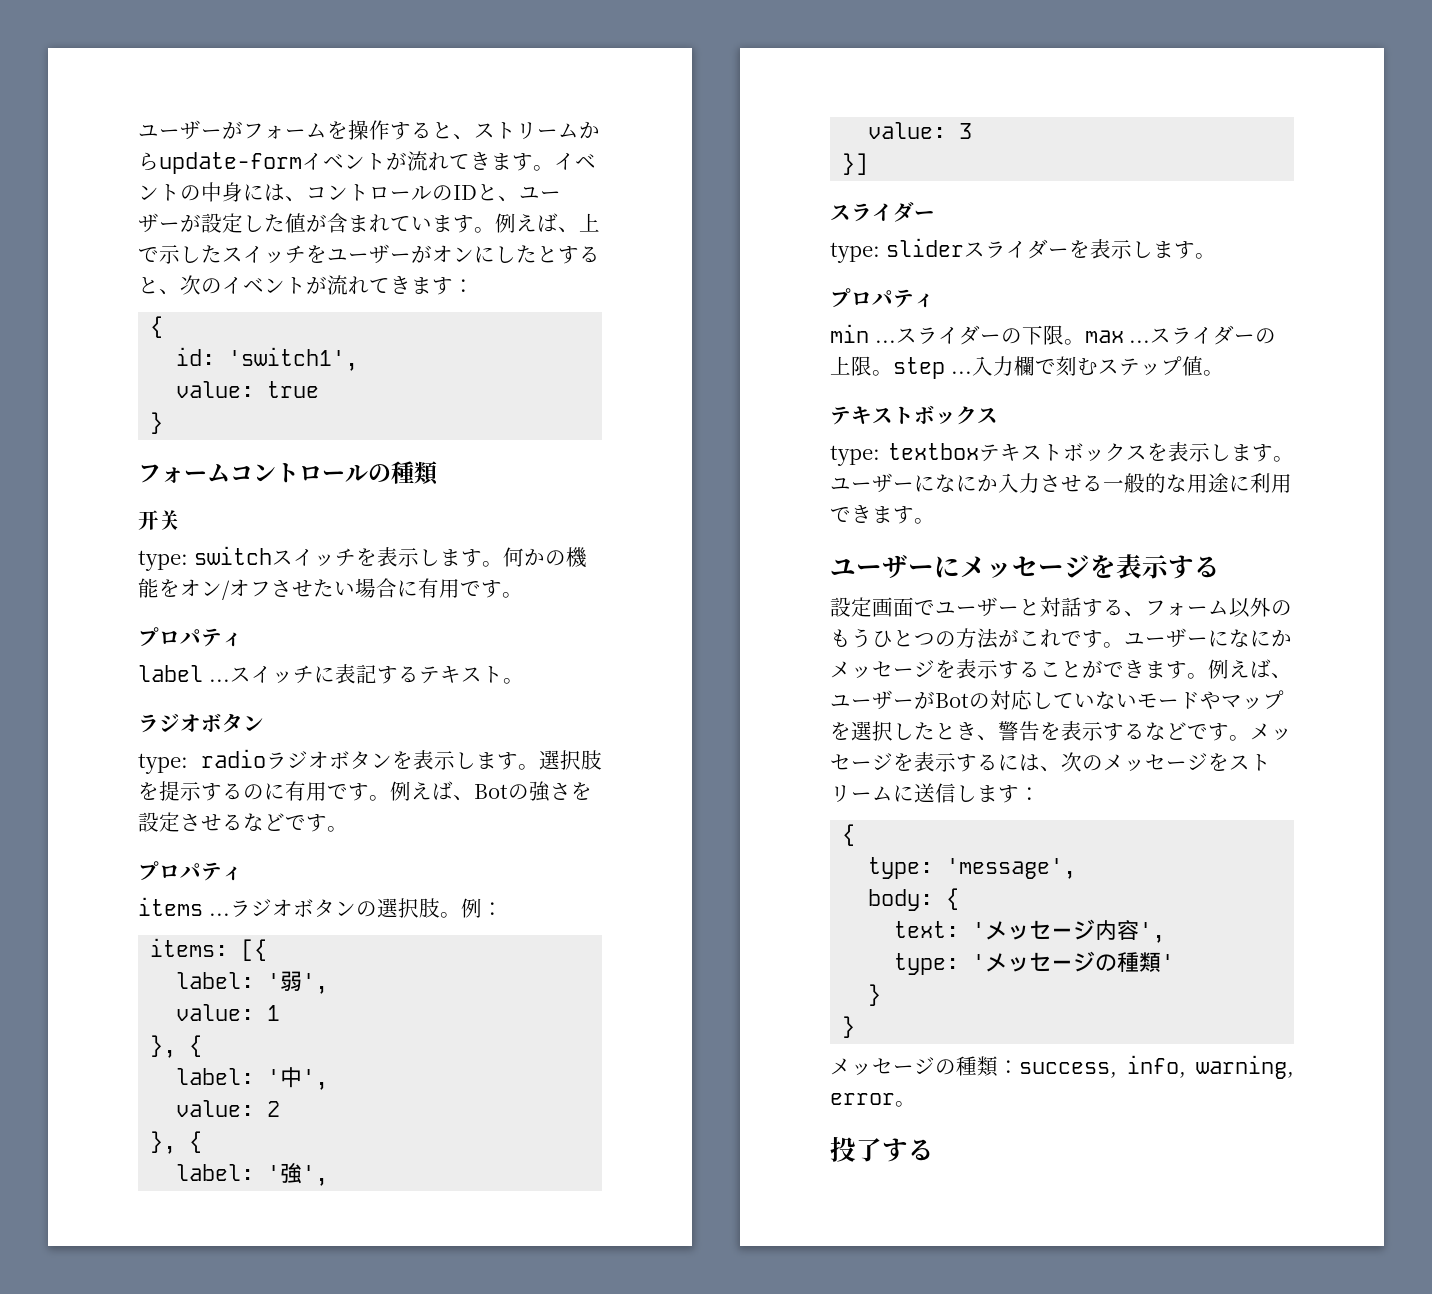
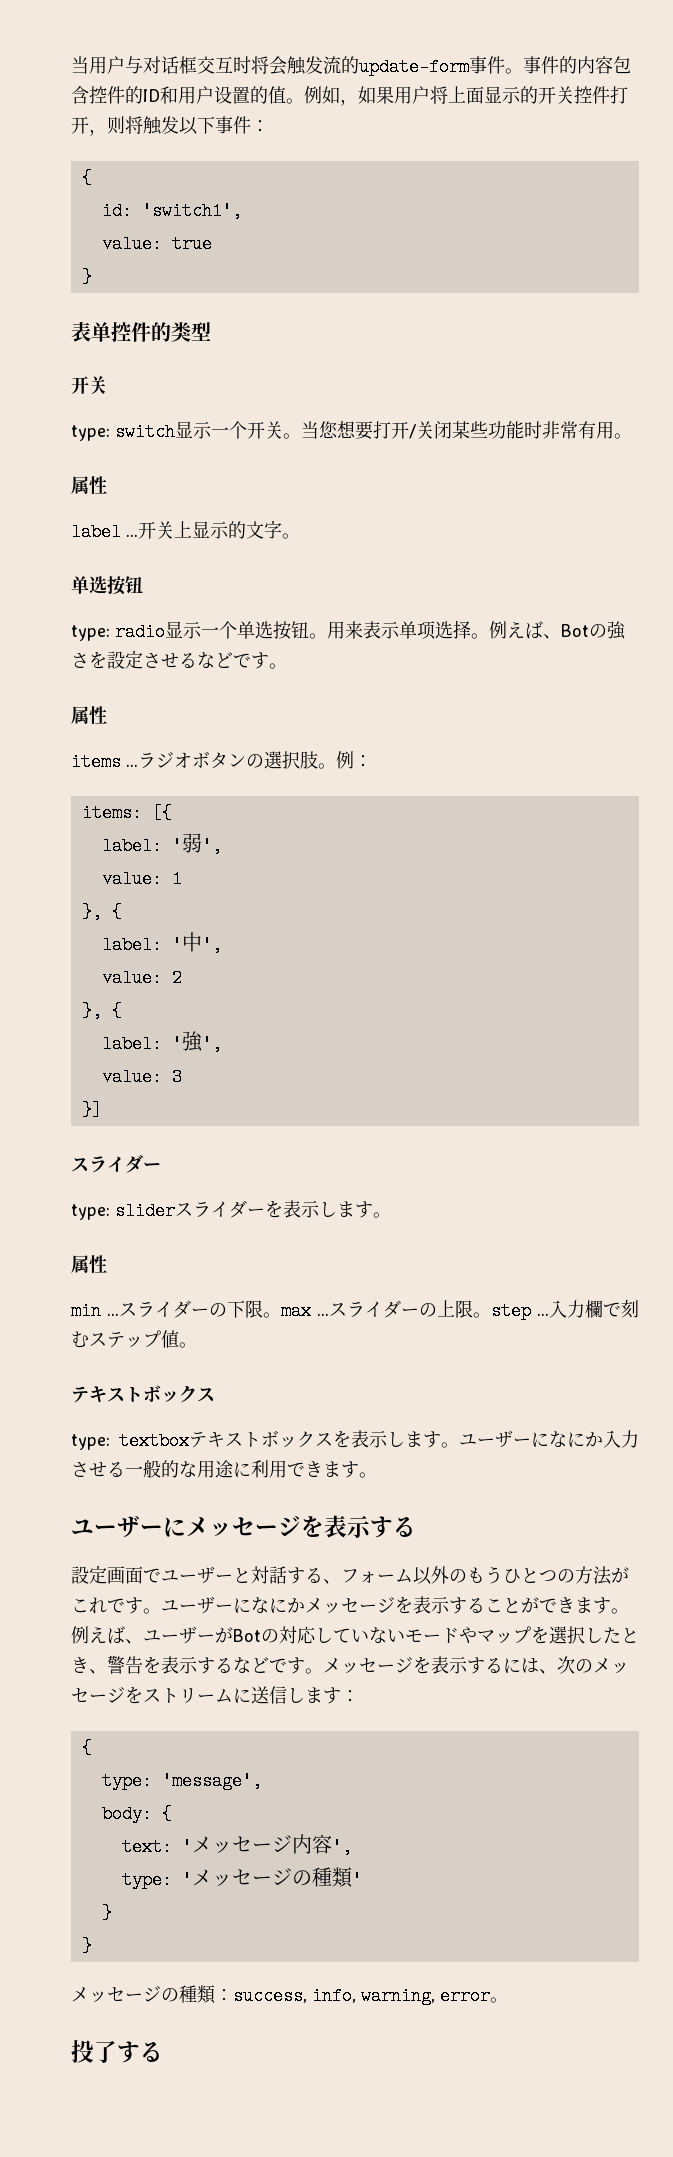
- ユーザーがフォームを操作すると、ストリームからupdate-formイベントが流れてきます。イベントの中身には、コントロールのIDと、ユーザーが設定した値が含まれています。例えば、上で示したスイッチをユーザーがオンにしたとすると、次のイベントが流れてきます：
+ 当用户与对话框交互时将会触发流的update-form事件。事件的内容包含控件的ID和用户设置的值。例如，如果用户将上面显示的开关控件打开，则将触发以下事件：
- フォームコントロールの種類
+ 表单控件的类型
  开关
- type: switchスイッチを表示します。何かの機能をオン/オフさせたい場合に有用です。
- プロパティ
- label ...スイッチに表記するテキスト。
- ラジオボタン
- type: radioラジオボタンを表示します。選択肢を提示するのに有用です。
+ type: switch显示一个开关。当您想要打开/关闭某些功能时非常有用。
+ 属性
+ label ...开关上显示的文字。
+ 单选按钮
+ type: radio显示一个单选按钮。用来表示单项选择。
  例えば、Botの強さを設定させるなどです。
- プロパティ
+ 属性
  type: sliderスライダーを表示します。
- プロパティ
+ 属性

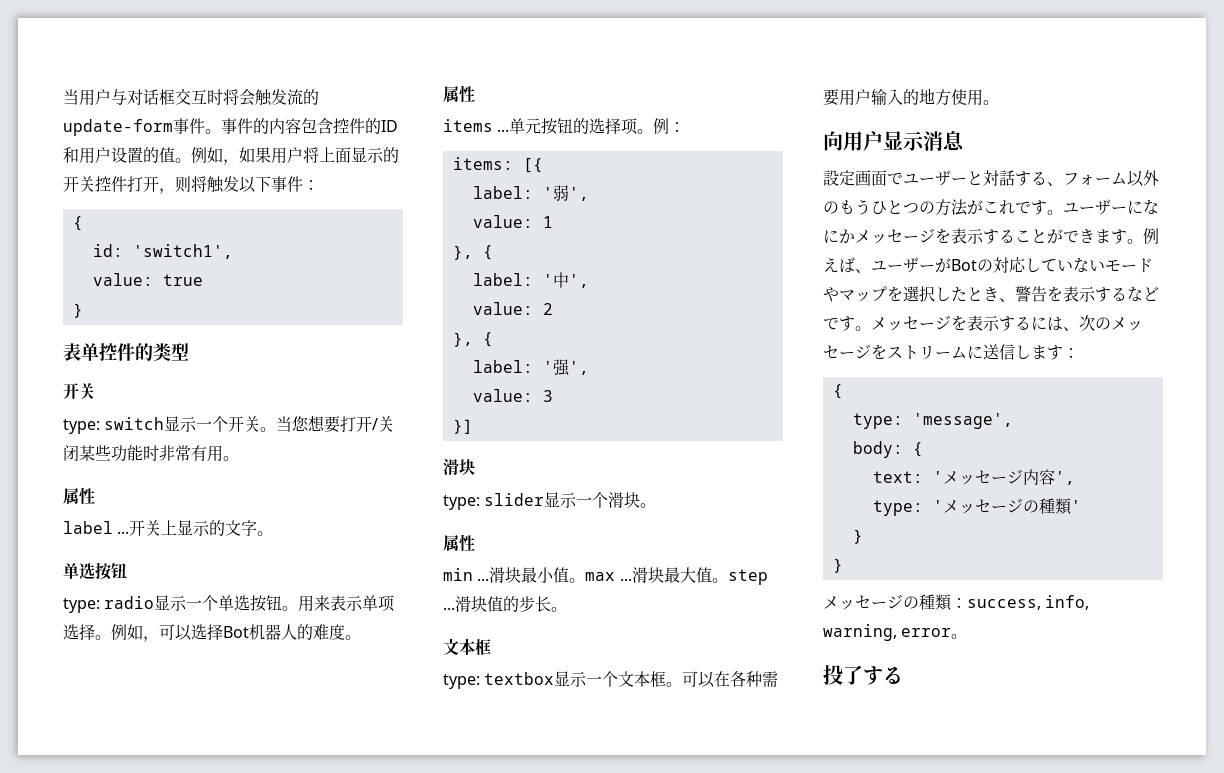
- 例えば、Botの強さを設定させるなどです。
+ 例如，可以选择Bot机器人的难度。
- ラジオボタンの選択肢。
+ 单元按钮的选择项。
- label: '強',
+ label: '强',
  }]
- スライダー
+ 滑块
- type: sliderスライダーを表示します。
+ type: slider显示一个滑块。
  属性
- min ...スライダーの下限。max ...スライダーの上限。step ...入力欄で刻むステップ値。
- テキストボックス
- type: textboxテキストボックスを表示します。ユーザーになにか入力させる一般的な用途に利用できます。
- ユーザーにメッセージを表示する
+ min ...滑块最小值。max ...滑块最大值。step ...滑块值的步长。
+ 文本框
+ type: textbox显示一个文本框。可以在各种需要用户输入的地方使用。
+ 向用户显示消息

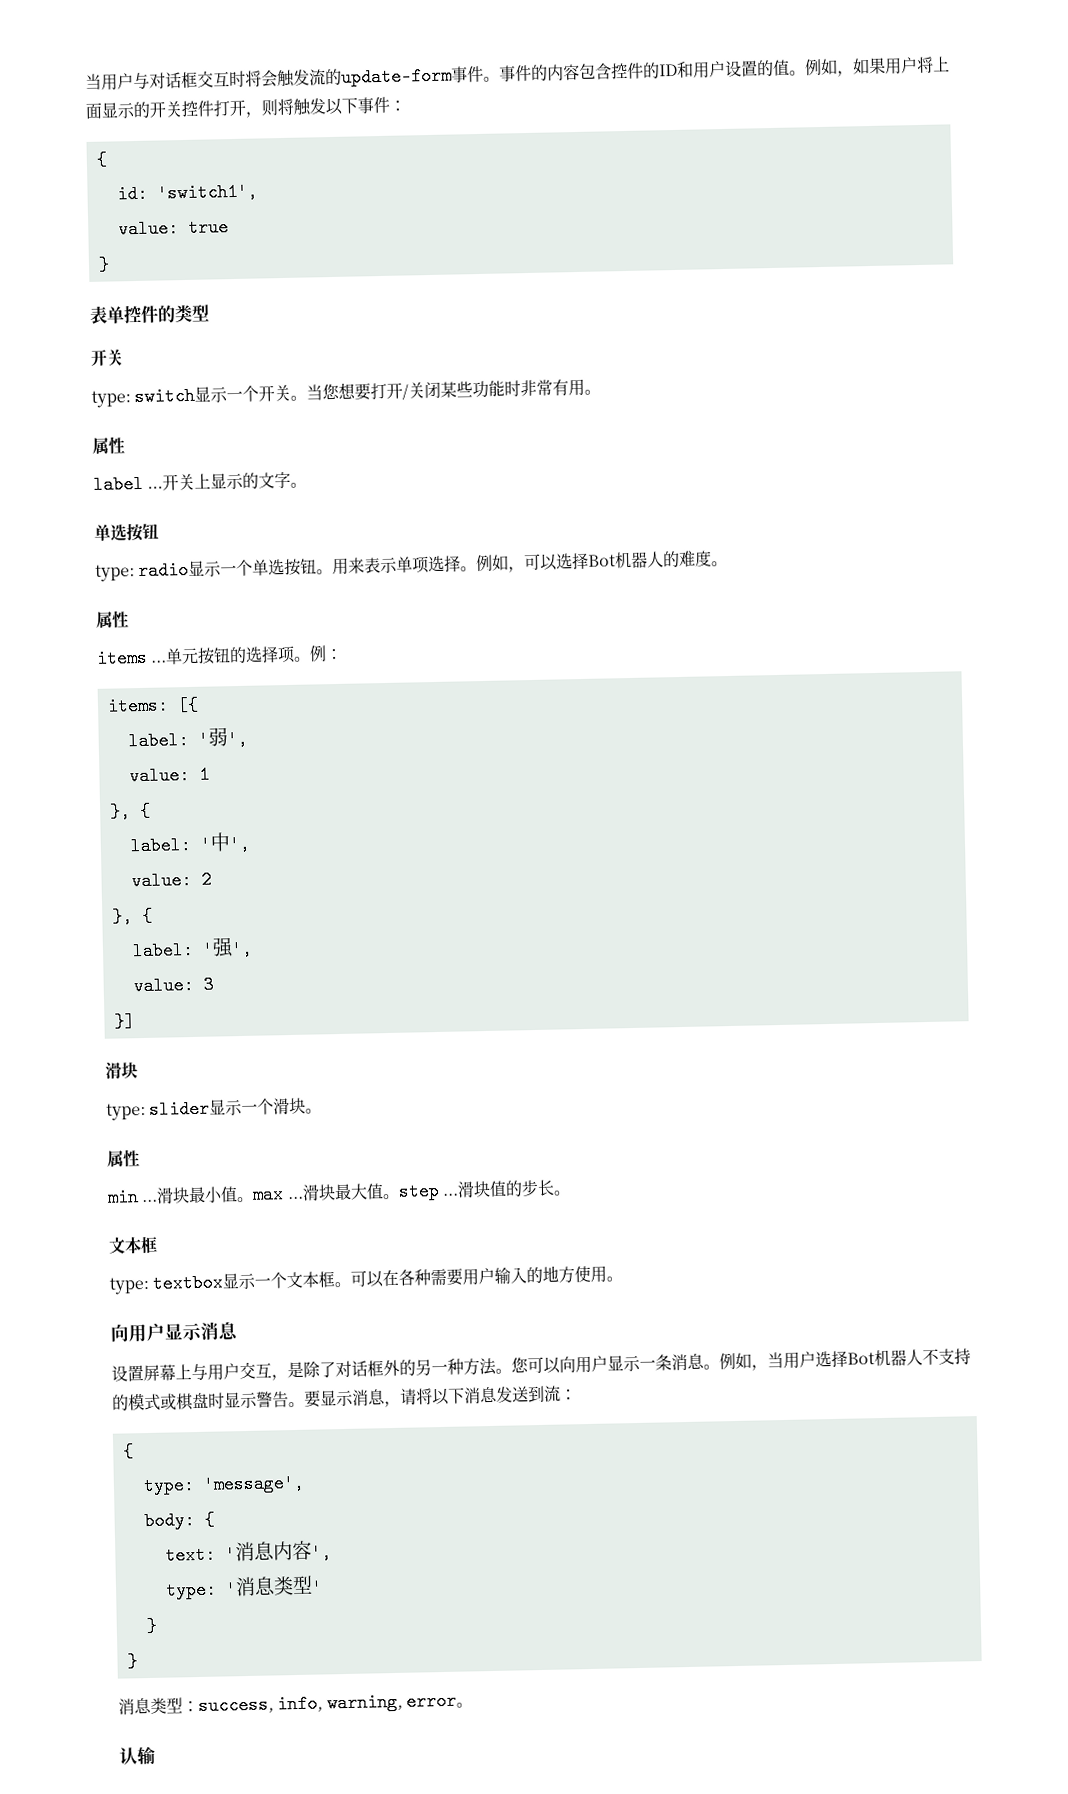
- 設定画面でユーザーと対話する、フォーム以外のもうひとつの方法がこれです。ユーザーになにかメッセージを表示することができます。例えば、ユーザーがBotの対応していないモードやマップを選択したとき、警告を表示するなどです。メッセージを表示するには、次のメッセージをストリームに送信します：
+ 设置屏幕上与用户交互，是除了对话框外的另一种方法。您可以向用户显示一条消息。例如，当用户选择Bot机器人不支持的模式或棋盘时显示警告。要显示消息，请将以下消息发送到流：
- text: 'メッセージ内容',
+ text: '消息内容',
- type: 'メッセージの種類'
+ type: '消息类型'
- メッセージの種類：success, info, warning, error。
+ 消息类型：success, info, warning, error。
- 投了する
+ 认输

